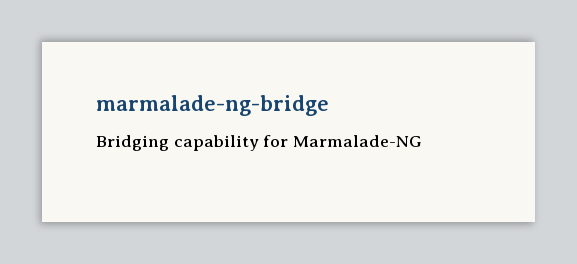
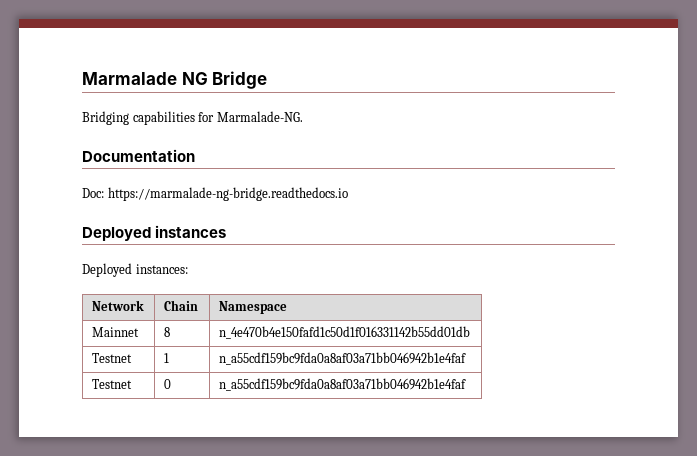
- marmalade-ng-bridge
- Bridging capability for Marmalade-NG
+ Marmalade NG Bridge
+ Bridging capabilities for Marmalade-NG.
+ Documentation
+ Doc: https://marmalade-ng-bridge.readthedocs.io
+ Deployed instances
+ Deployed instances:
+ Network | Chain | Namespace
+ Mainnet | 8 | n_4e470b4e150fafd1c50d1f016331142b55dd01db
+ Testnet | 1 | n_a55cdf159bc9fda0a8af03a71bb046942b1e4faf
+ Testnet | 0 | n_a55cdf159bc9fda0a8af03a71bb046942b1e4faf

